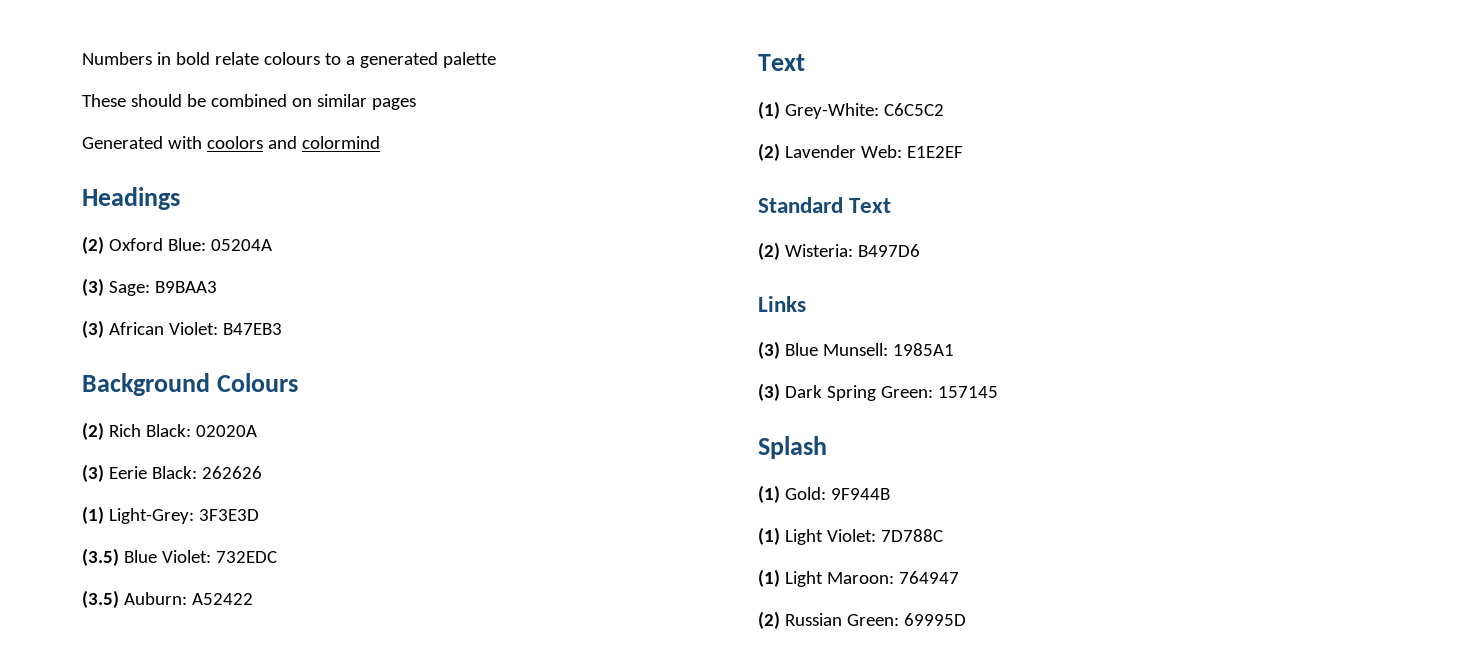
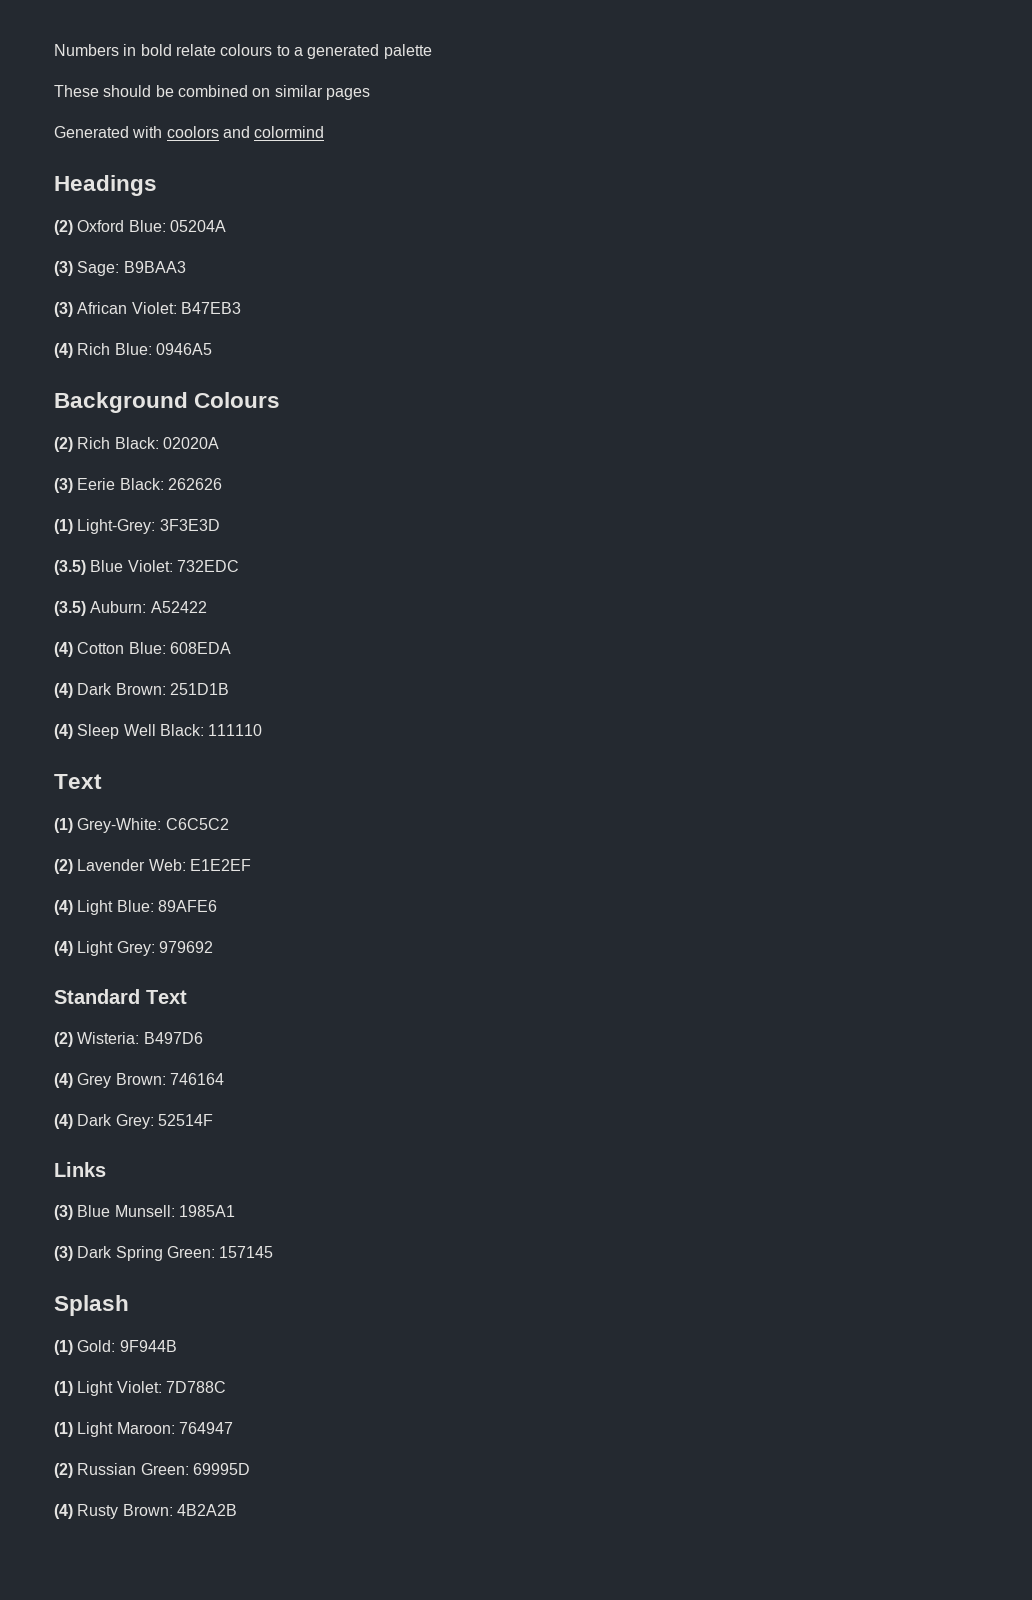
+ (4) Rich Blue: 0946A5
+ (4) Cotton Blue: 608EDA
+ (4) Dark Brown: 251D1B
+ (4) Sleep Well Black: 111110
+ (4) Light Blue: 89AFE6
+ (4) Light Grey: 979692
+ (4) Grey Brown: 746164
+ (4) Dark Grey: 52514F
+ (4) Rusty Brown: 4B2A2B

